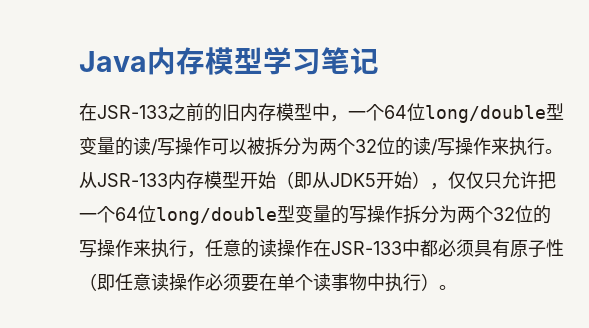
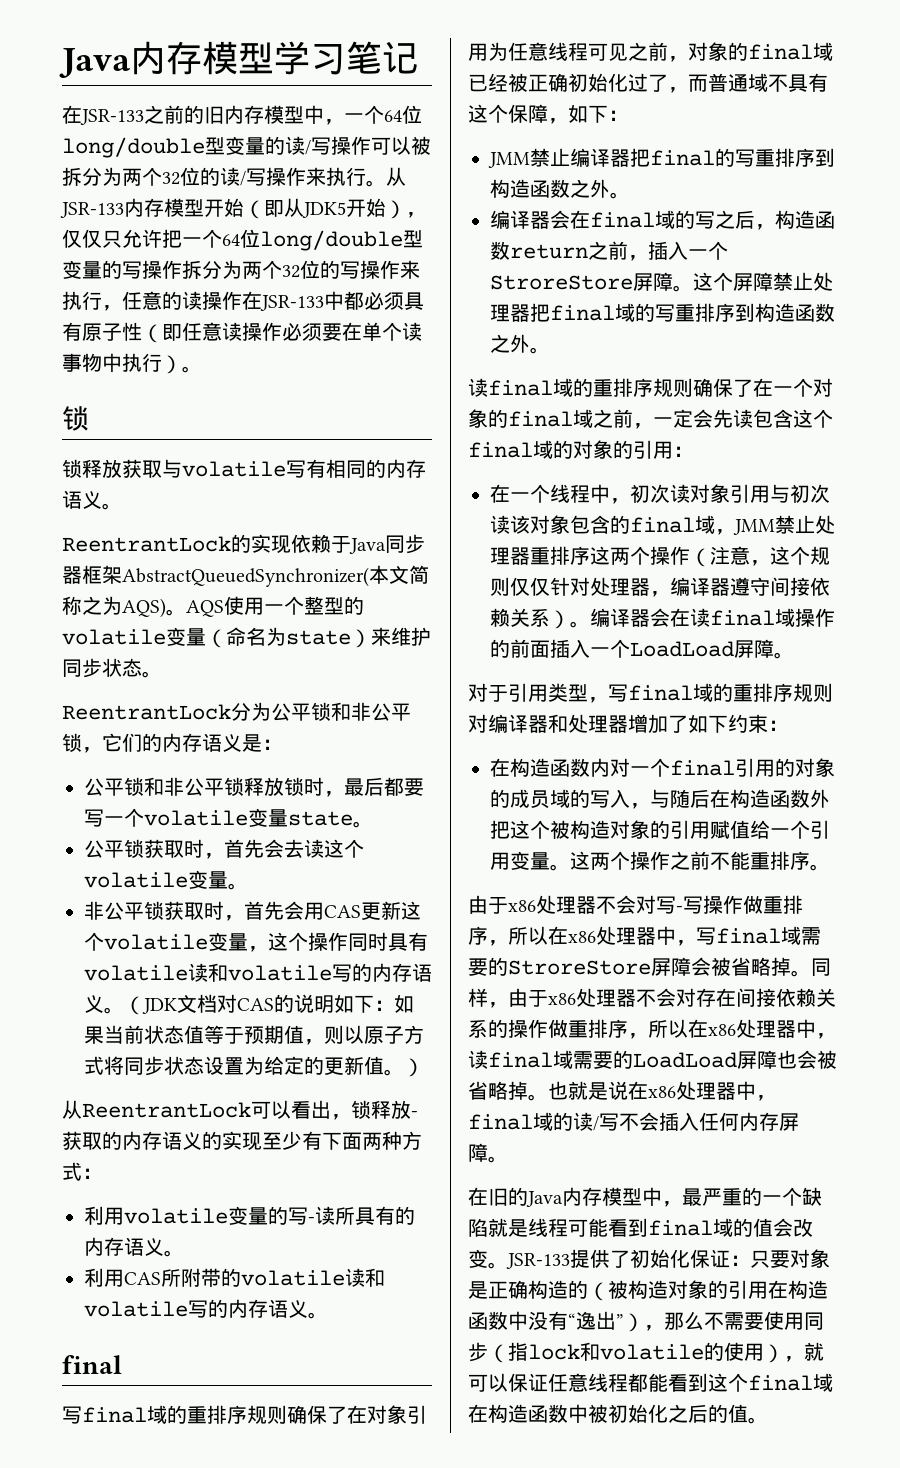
  从JSR-133内存模型开始（即从JDK5开始），仅仅只允许把一个64位long/double型变量的写操作拆分为两个32位的写操作来执行，任意的读操作在JSR-133中都必须具有原子性（即任意读操作必须要在单个读事物中执行）。
+ 锁
+ 锁释放获取与volatile写有相同的内存语义。
+ ReentrantLock的实现依赖于Java同步器框架AbstractQueuedSynchronizer(本文简称之为AQS)。AQS使用一个整型的volatile变量（命名为state）来维护同步状态。
+ ReentrantLock分为公平锁和非公平锁，它们的内存语义是：
+ 公平锁和非公平锁释放锁时，最后都要写一个volatile变量state。
+ 公平锁获取时，首先会去读这个volatile变量。
+ 非公平锁获取时，首先会用CAS更新这个volatile变量，这个操作同时具有volatile读和volatile写的内存语义。（JDK文档对CAS的说明如下：如果当前状态值等于预期值，则以原子方式将同步状态设置为给定的更新值。）
+ 从ReentrantLock可以看出，锁释放-获取的内存语义的实现至少有下面两种方式：
+ 利用volatile变量的写-读所具有的内存语义。
+ 利用CAS所附带的volatile读和volatile写的内存语义。
+ final
+ 写final域的重排序规则确保了在对象引用为任意线程可见之前，对象的final域已经被正确初始化过了，而普通域不具有这个保障，如下：
+ JMM禁止编译器把final的写重排序到构造函数之外。
+ 编译器会在final域的写之后，构造函数return之前，插入一个StroreStore屏障。这个屏障禁止处理器把final域的写重排序到构造函数之外。
+ 读final域的重排序规则确保了在一个对象的final域之前，一定会先读包含这个final域的对象的引用：
+ 在一个线程中，初次读对象引用与初次读该对象包含的final域，JMM禁止处理器重排序这两个操作（注意，这个规则仅仅针对处理器，编译器遵守间接依赖关系）。编译器会在读final域操作的前面插入一个LoadLoad屏障。
+ 对于引用类型，写final域的重排序规则对编译器和处理器增加了如下约束：
+ 在构造函数内对一个final引用的对象的成员域的写入，与随后在构造函数外把这个被构造对象的引用赋值给一个引用变量。这两个操作之前不能重排序。
+ 由于x86处理器不会对写-写操作做重排序，所以在x86处理器中，写final域需要的StroreStore屏障会被省略掉。同样，由于x86处理器不会对存在间接依赖关系的操作做重排序，所以在x86处理器中，读final域需要的LoadLoad屏障也会被省略掉。也就是说在x86处理器中，final域的读/写不会插入任何内存屏障。
+ 在旧的Java内存模型中，最严重的一个缺陷就是线程可能看到final域的值会改变。JSR-133提供了初始化保证：只要对象是正确构造的（被构造对象的引用在构造函数中没有“逸出”），那么不需要使用同步（指lock和volatile的使用），就可以保证任意线程都能看到这个final域在构造函数中被初始化之后的值。

